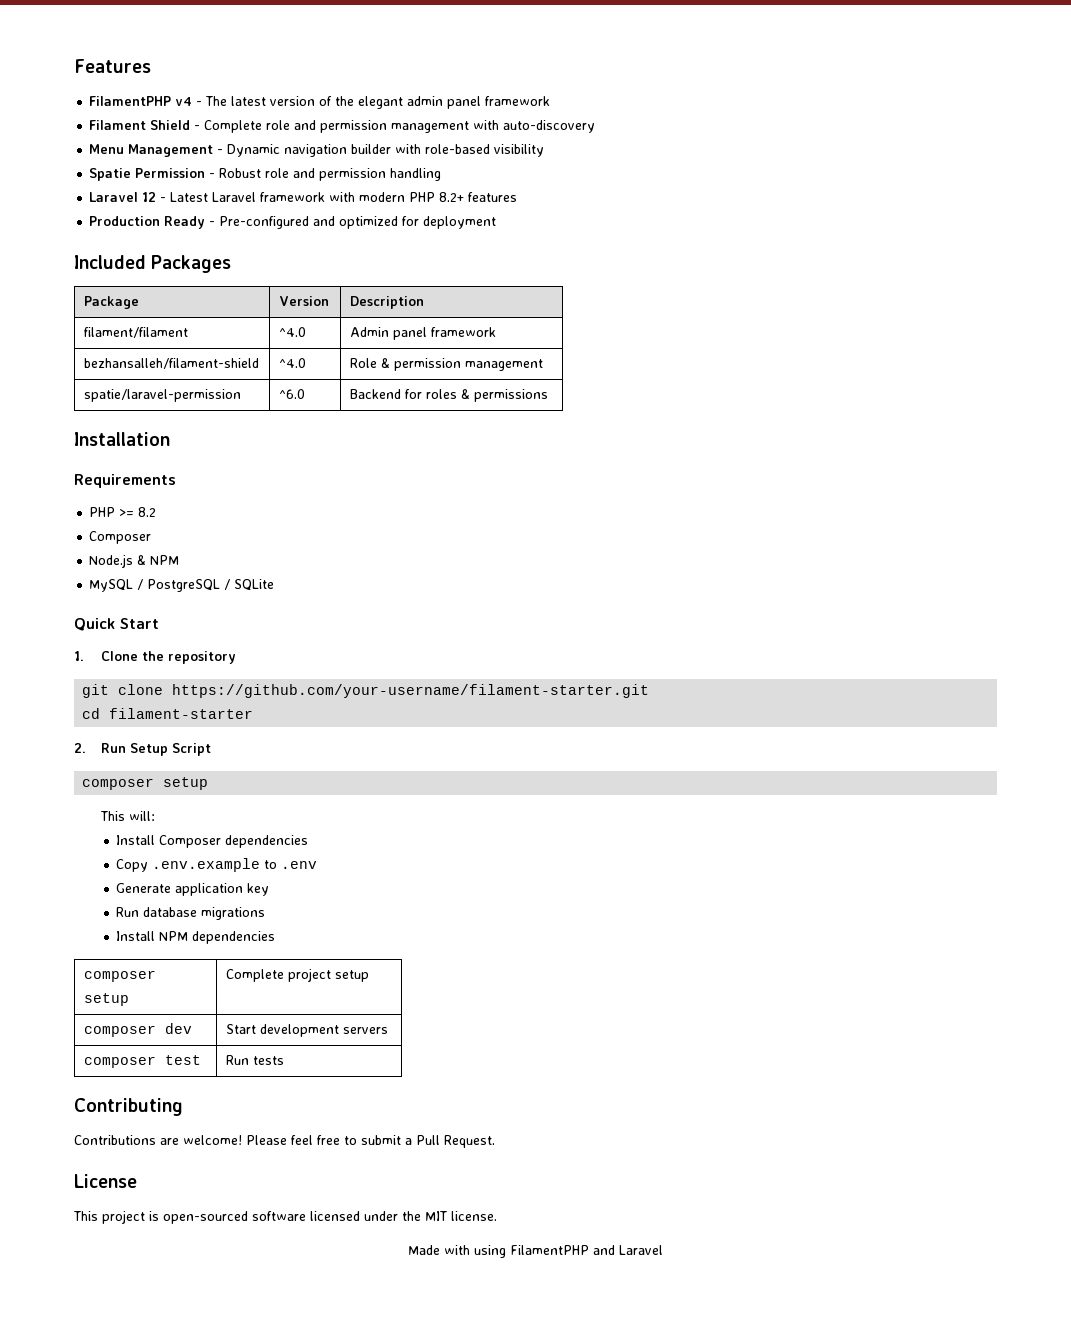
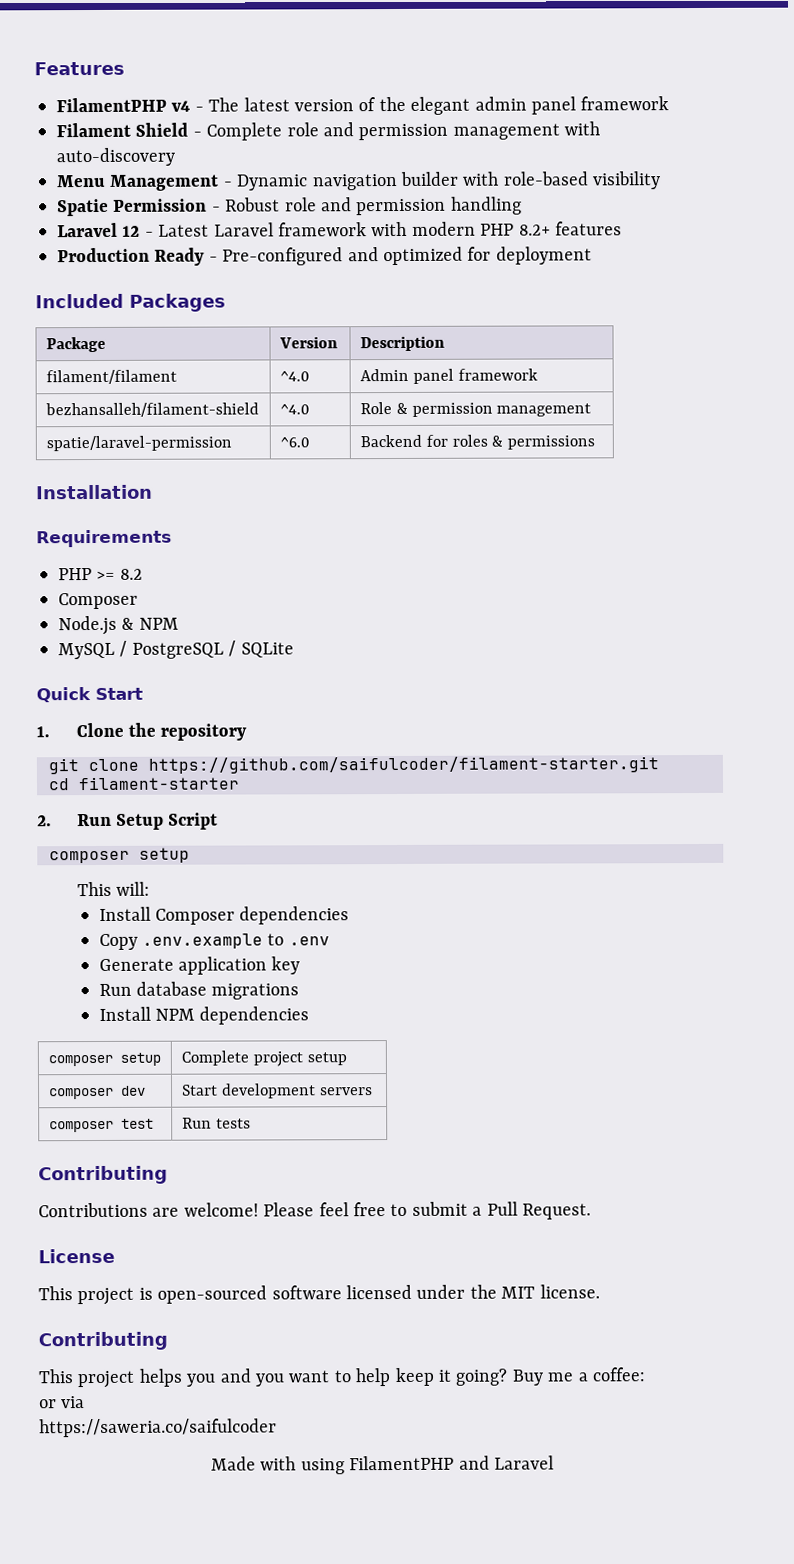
- git clone https://github.com/your-username/filament-starter.git
+ git clone https://github.com/saifulcoder/filament-starter.git
  This project is open-sourced software licensed under the MIT license.
+ Contributing
+ This project helps you and you want to help keep it going? Buy me a coffee:
+ or via
+ https://saweria.co/saifulcoder

